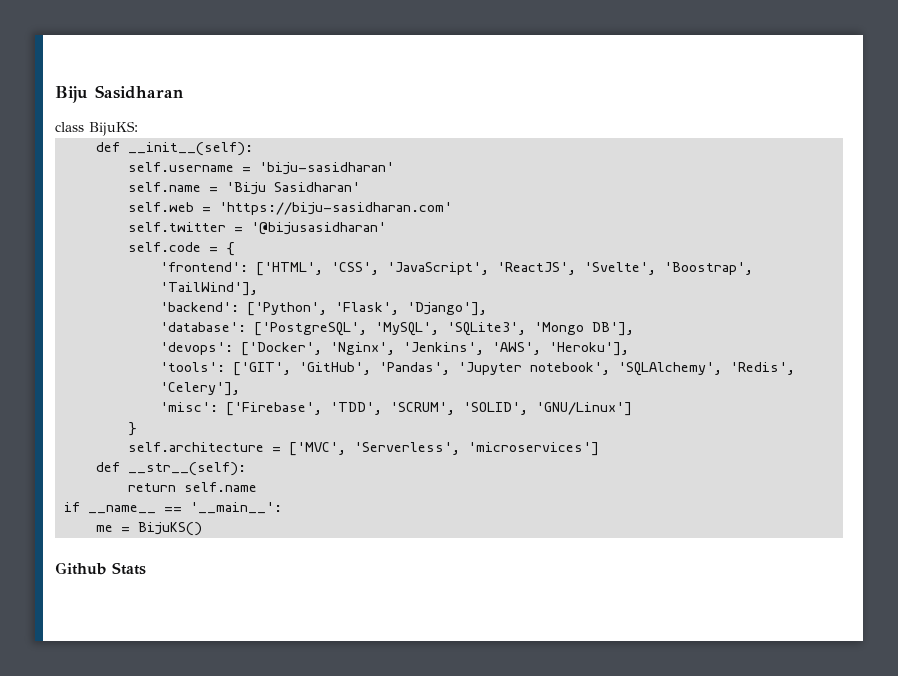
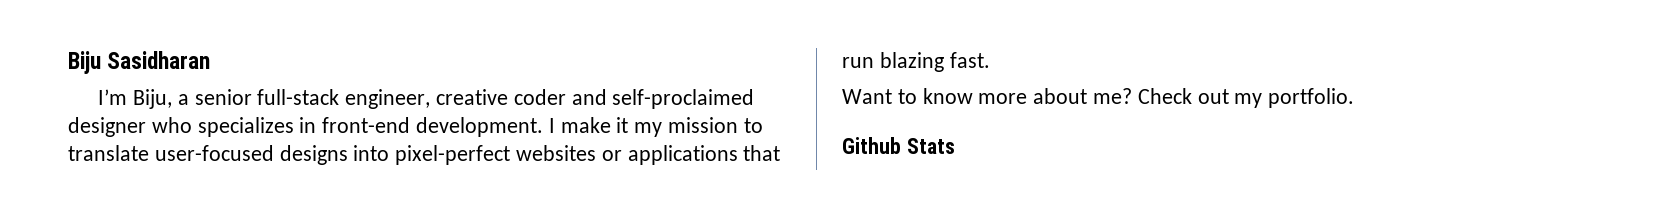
- class BijuKS:
- def __init__(self):
- self.username = 'biju-sasidharan'
- self.name = 'Biju Sasidharan'
- self.web = 'https://biju-sasidharan.com'
- self.twitter = '@bijusasidharan'
- self.code = {
- 'frontend': ['HTML', 'CSS', 'JavaScript', 'ReactJS', 'Svelte', 'Boostrap', 'TailWind'],
- 'backend': ['Python', 'Flask', 'Django'],
- 'database': ['PostgreSQL', 'MySQL', 'SQLite3', 'Mongo DB'],
- 'devops': ['Docker', 'Nginx', 'Jenkins', 'AWS', 'Heroku'],
- 'tools': ['GIT', 'GitHub', 'Pandas', 'Jupyter notebook', 'SQLAlchemy', 'Redis', 'Celery'],
- 'misc': ['Firebase', 'TDD', 'SCRUM', 'SOLID', 'GNU/Linux']
- }
- self.architecture = ['MVC', 'Serverless', 'microservices']
- def __str__(self):
- return self.name
- if __name__ == '__main__':
- me = BijuKS()
+ I’m Biju, a senior full-stack engineer, creative coder and self-proclaimed designer who specializes in front-end development. I make it my mission to translate user-focused designs into pixel-perfect websites or applications that run blazing fast.
+ Want to know more about me? Check out my portfolio.

